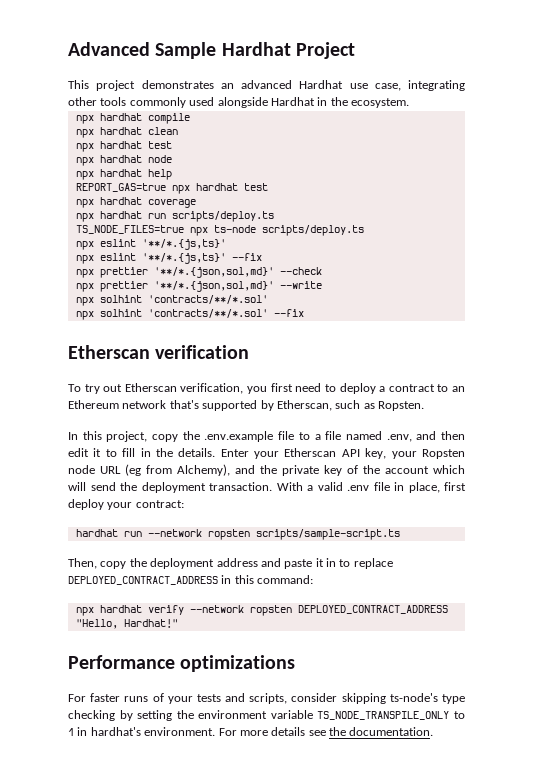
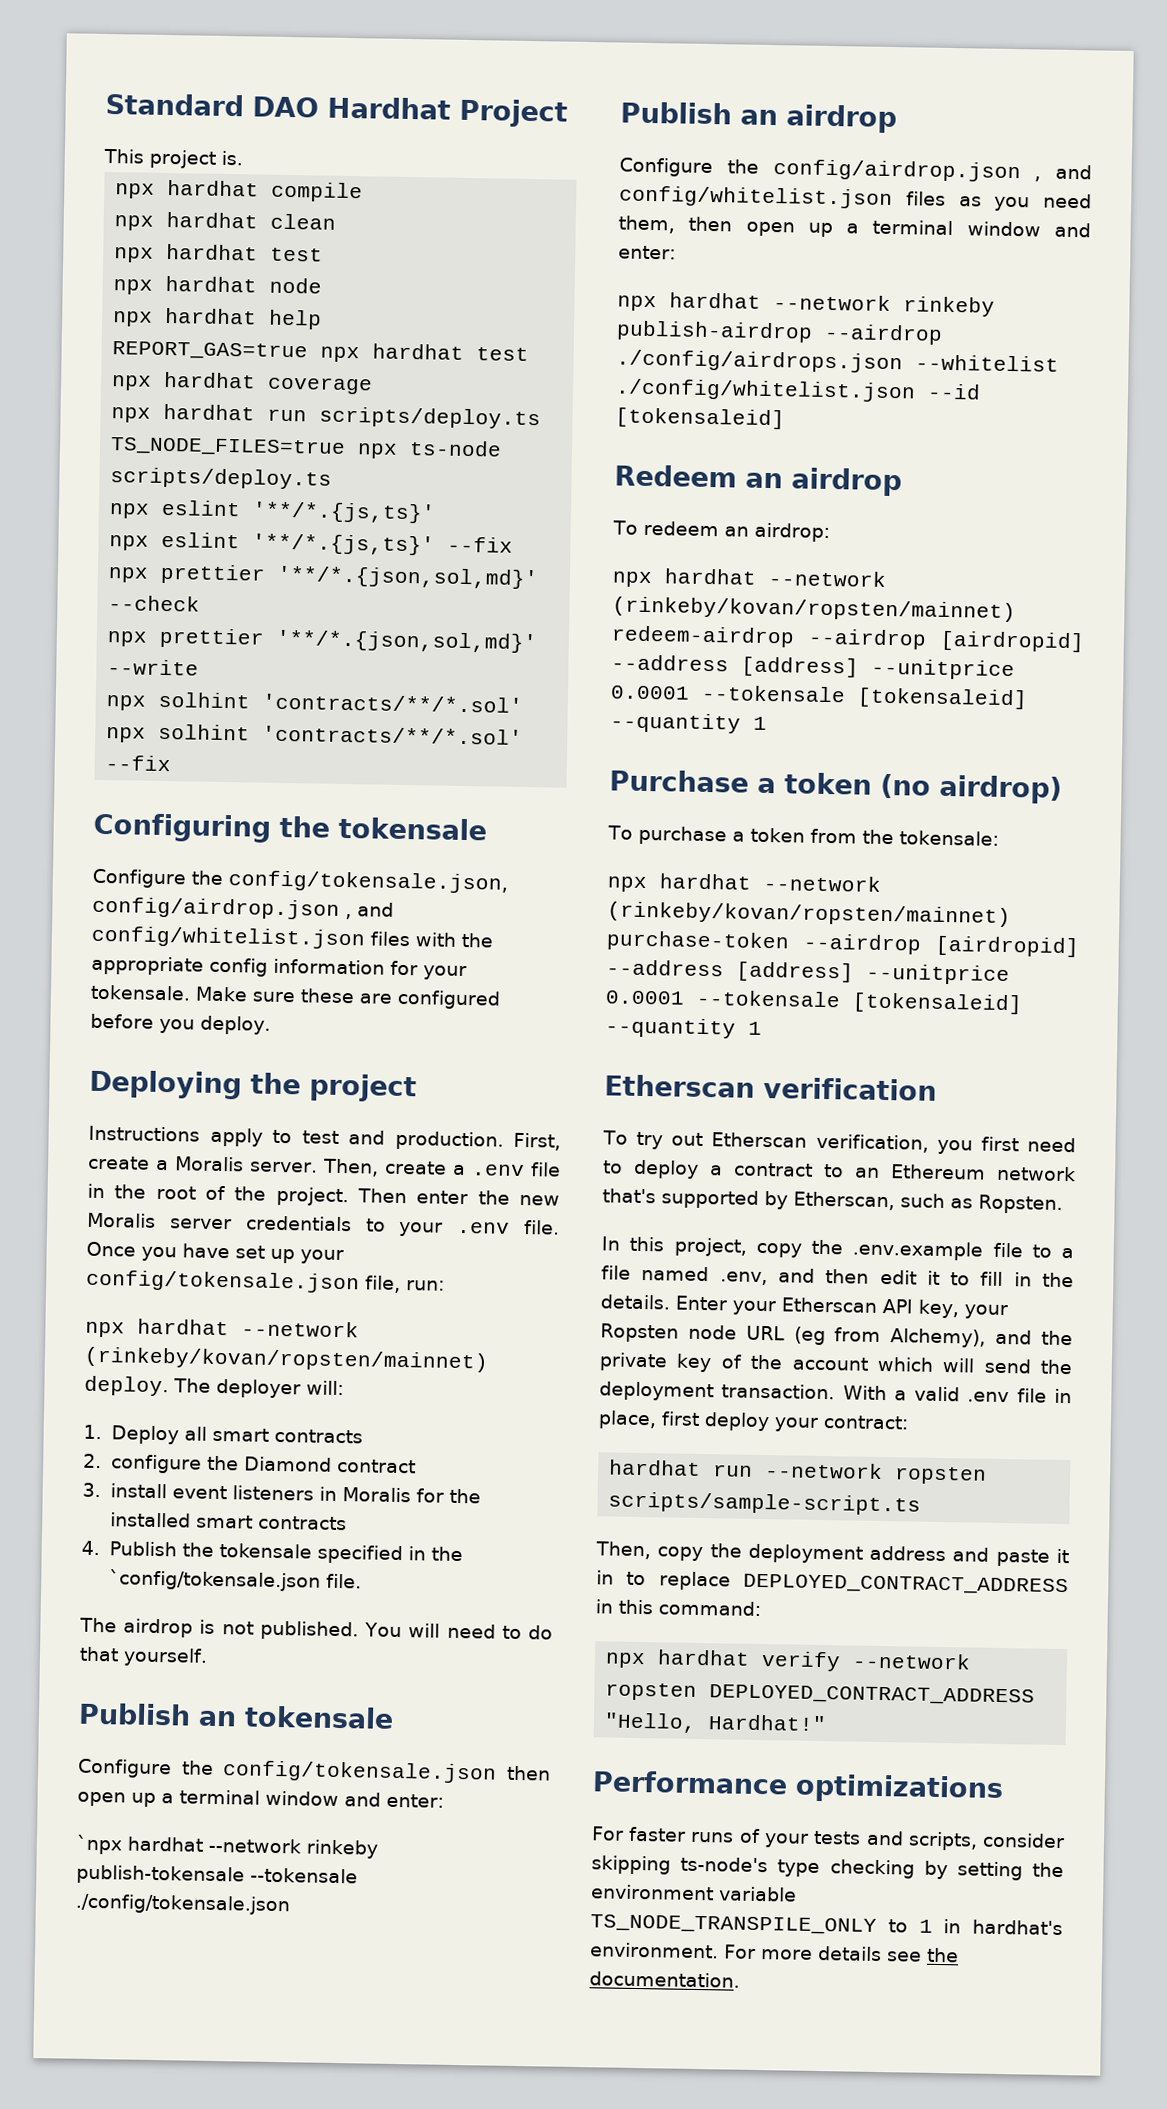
- Advanced Sample Hardhat Project
+ Standard DAO Hardhat Project
- This project demonstrates an advanced Hardhat use case, integrating other tools commonly used alongside Hardhat in the ecosystem.
+ This project is.
+ Configuring the tokensale
+ Configure the config/tokensale.json, config/airdrop.json , and config/whitelist.json files with the appropriate config information for your tokensale. Make sure these are configured before you deploy.
+ Deploying the project
+ Instructions apply to test and production. First, create a Moralis server. Then, create a .env file in the root of the project. Then enter the new Moralis server credentials to your .env file. Once you have set up your config/tokensale.json file, run:
+ npx hardhat --network (rinkeby/kovan/ropsten/mainnet) deploy. The deployer will:
+ 1. Deploy all smart contracts
+ 2. configure the Diamond contract
+ 3. install event listeners in Moralis for the installed smart contracts
+ 4. Publish the tokensale specified in the `config/tokensale.json file.
+ The airdrop is not published. You will need to do that yourself.
+ Publish an tokensale
+ Configure the config/tokensale.json then open up a terminal window and enter:
+ `npx hardhat --network rinkeby publish-tokensale --tokensale ./config/tokensale.json
+ Publish an airdrop
+ Configure the config/airdrop.json , and config/whitelist.json files as you need them, then open up a terminal window and enter:
+ npx hardhat --network rinkeby publish-airdrop --airdrop ./config/airdrops.json --whitelist ./config/whitelist.json --id [tokensaleid]
+ Redeem an airdrop
+ To redeem an airdrop:
+ npx hardhat --network (rinkeby/kovan/ropsten/mainnet) redeem-airdrop --airdrop [airdropid] --address [address] --unitprice 0.0001 --tokensale [tokensaleid] --quantity 1
+ Purchase a token (no airdrop)
+ To purchase a token from the tokensale:
+ npx hardhat --network (rinkeby/kovan/ropsten/mainnet) purchase-token --airdrop [airdropid] --address [address] --unitprice 0.0001 --tokensale [tokensaleid] --quantity 1

